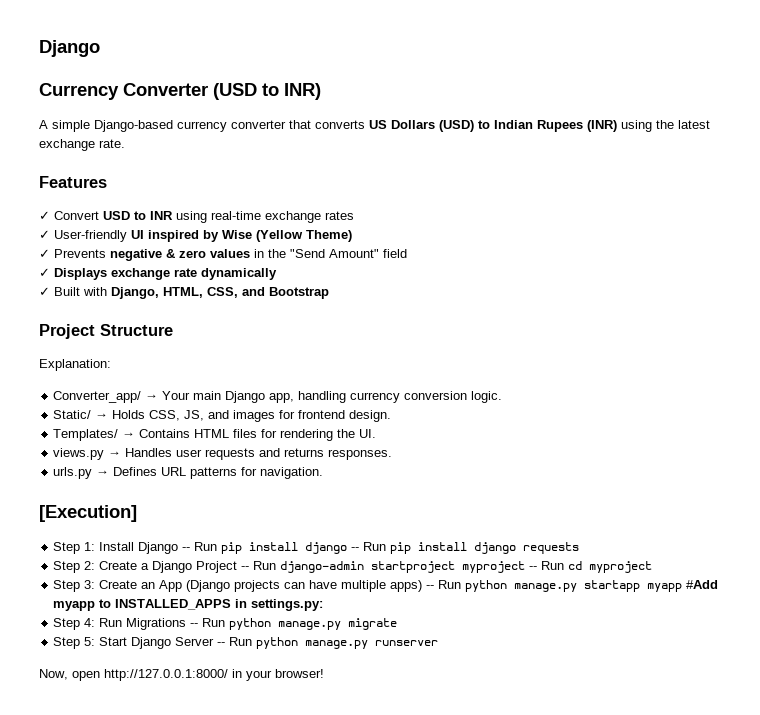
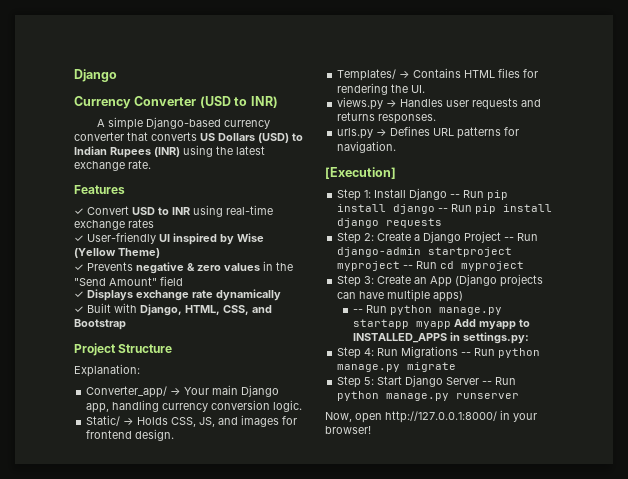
- Step 3: Create an App (Django projects can have multiple apps) -- Run python manage.py startapp myapp #Add myapp to INSTALLED_APPS in settings.py:
+ Step 3: Create an App (Django projects can have multiple apps)
+ -- Run python manage.py startapp myapp Add myapp to INSTALLED_APPS in settings.py:

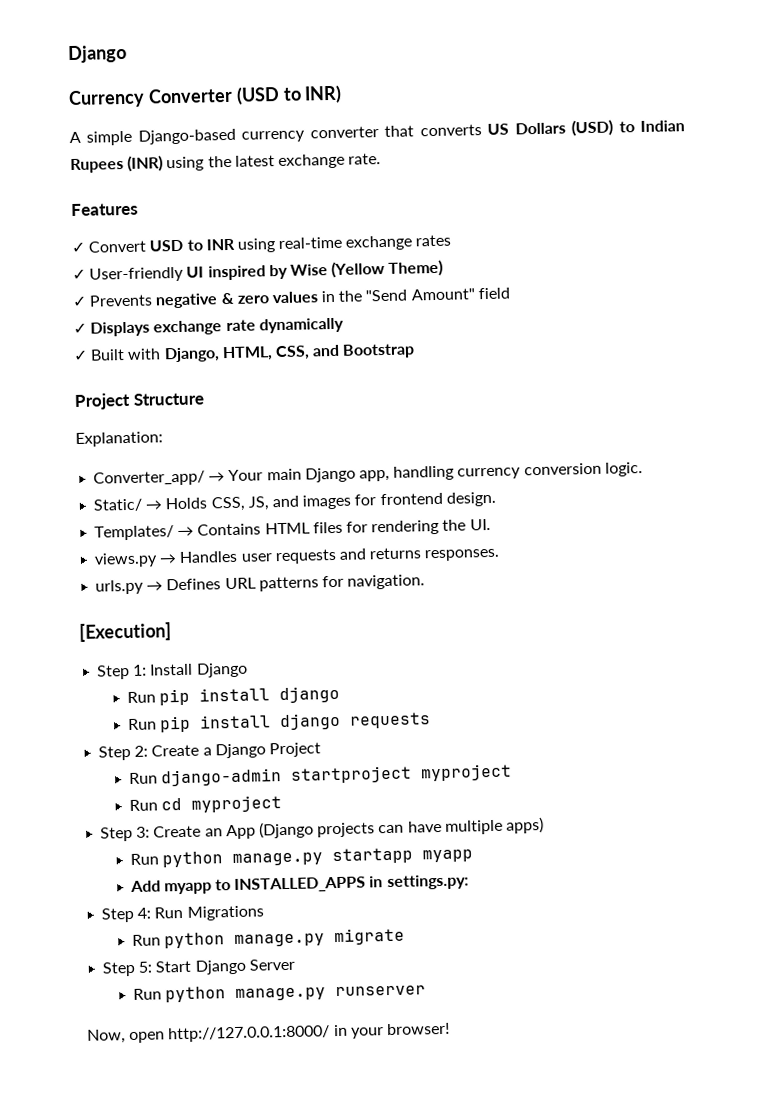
- Step 1: Install Django -- Run pip install django -- Run pip install django requests
+ Step 1: Install Django
+ Run pip install django
+ Run pip install django requests
- Step 2: Create a Django Project -- Run django-admin startproject myproject -- Run cd myproject
+ Step 2: Create a Django Project
+ Run django-admin startproject myproject
+ Run cd myproject
- -- Run python manage.py startapp myapp Add myapp to INSTALLED_APPS in settings.py:
+ Run python manage.py startapp myapp
+ Add myapp to INSTALLED_APPS in settings.py:
- Step 4: Run Migrations -- Run python manage.py migrate
+ Step 4: Run Migrations
+ Run python manage.py migrate
- Step 5: Start Django Server -- Run python manage.py runserver
+ Step 5: Start Django Server
+ Run python manage.py runserver

